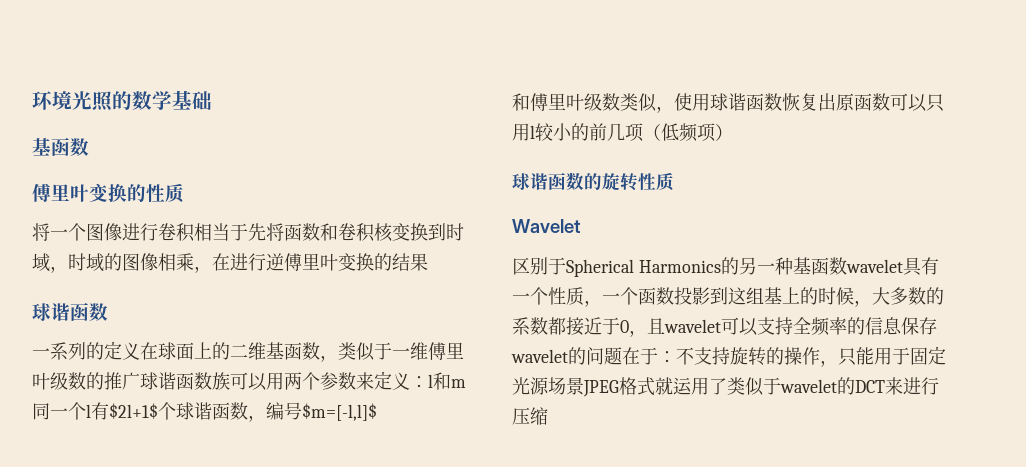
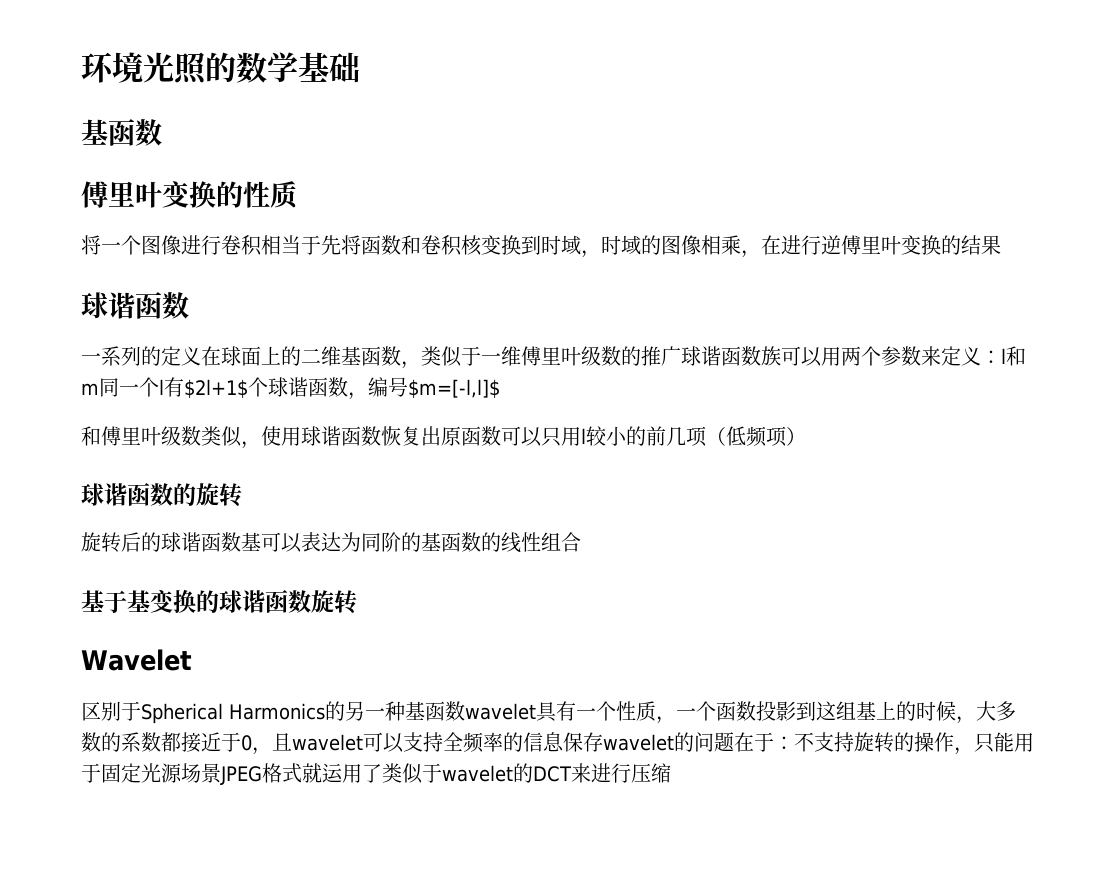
- 球谐函数的旋转性质
+ 球谐函数的旋转
+ 旋转后的球谐函数基可以表达为同阶的基函数的线性组合
+ 基于基变换的球谐函数旋转

